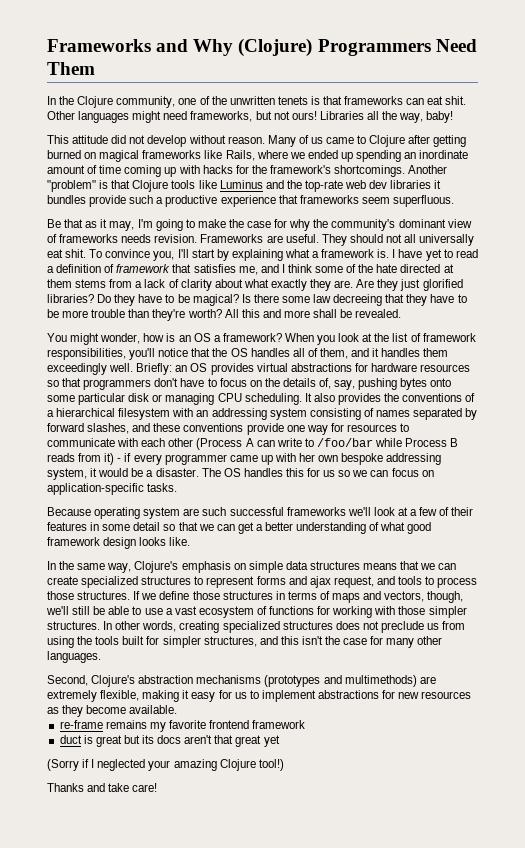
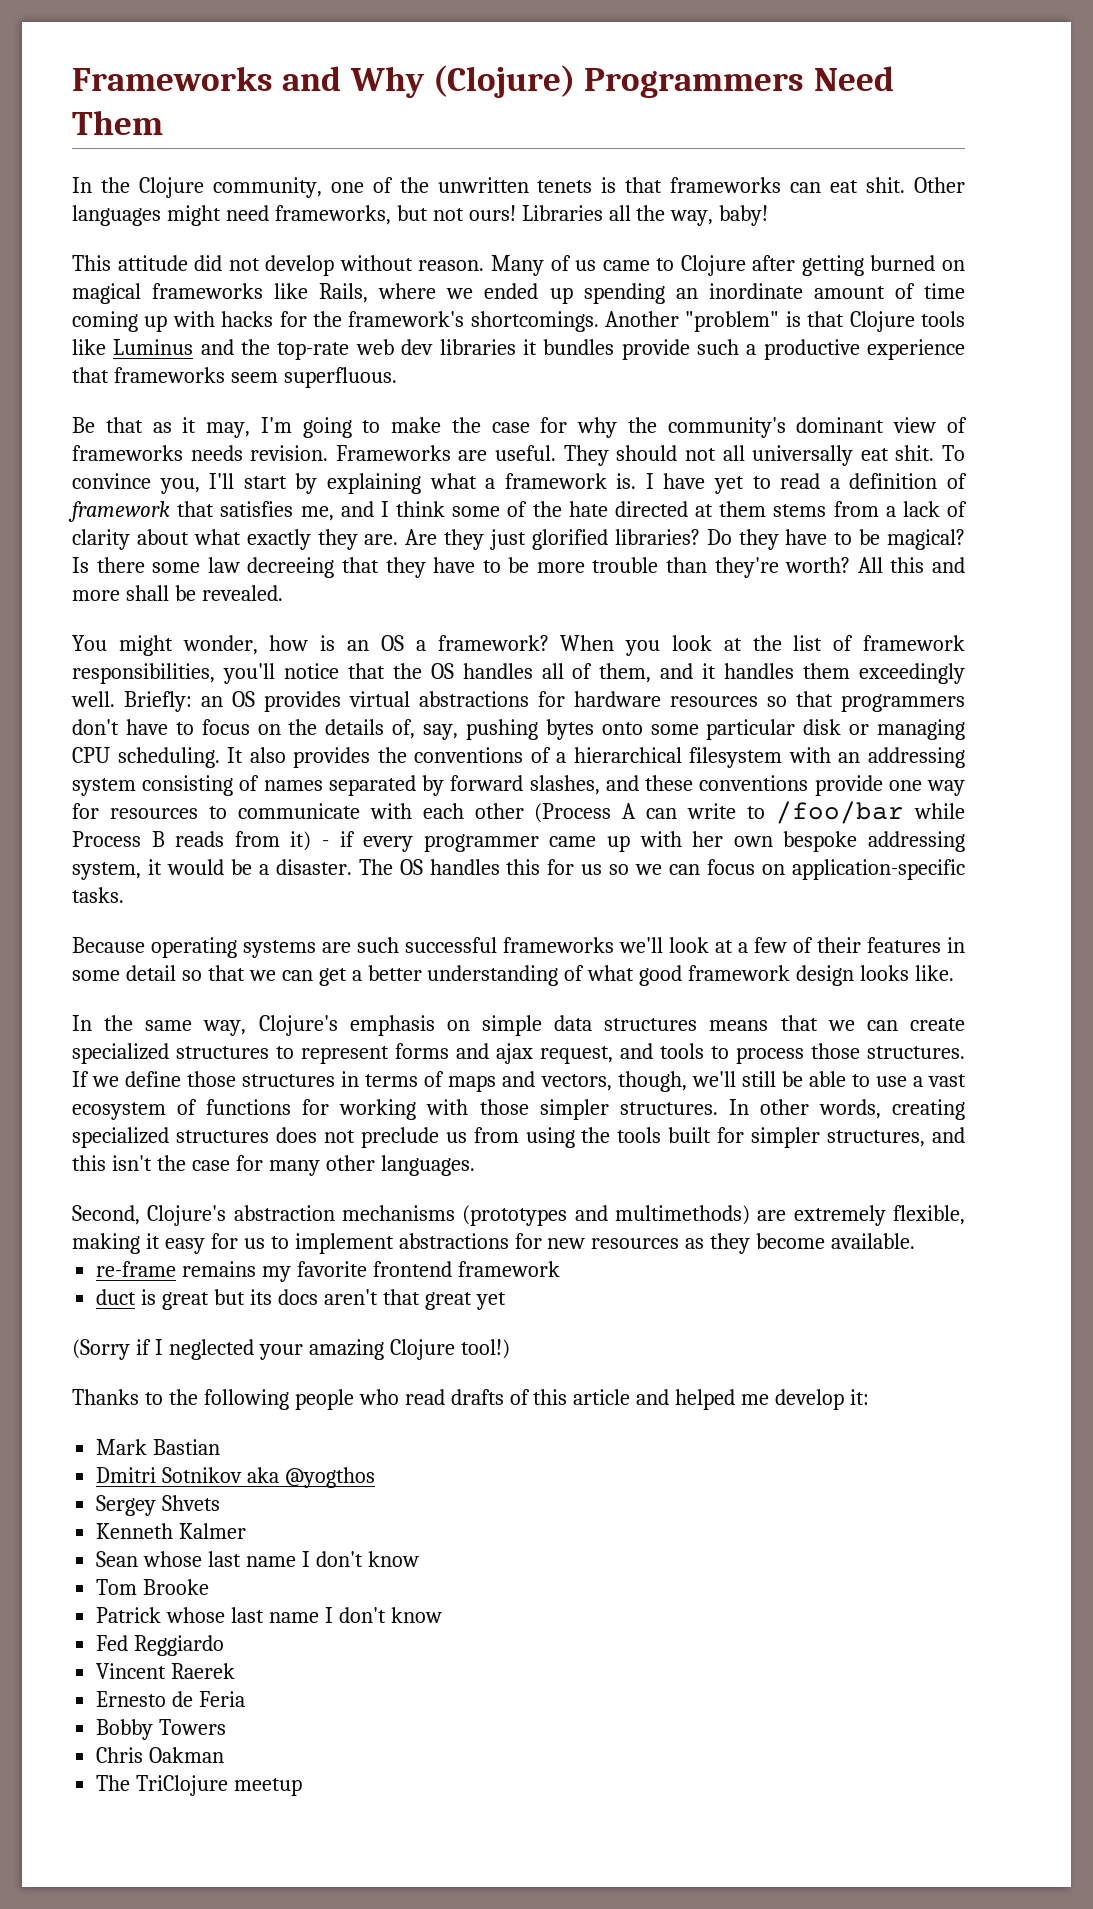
- Because operating system are such successful frameworks we'll look at a few of their features in some detail so that we can get a better understanding of what good framework design looks like.
+ Because operating systems are such successful frameworks we'll look at a few of their features in some detail so that we can get a better understanding of what good framework design looks like.
- Thanks and take care!
+ Thanks to the following people who read drafts of this article and helped me develop it:
+ Mark Bastian
+ Dmitri Sotnikov aka @yogthos
+ Sergey Shvets
+ Kenneth Kalmer
+ Sean whose last name I don't know
+ Tom Brooke
+ Patrick whose last name I don't know
+ Fed Reggiardo
+ Vincent Raerek
+ Ernesto de Feria
+ Bobby Towers
+ Chris Oakman
+ The TriClojure meetup

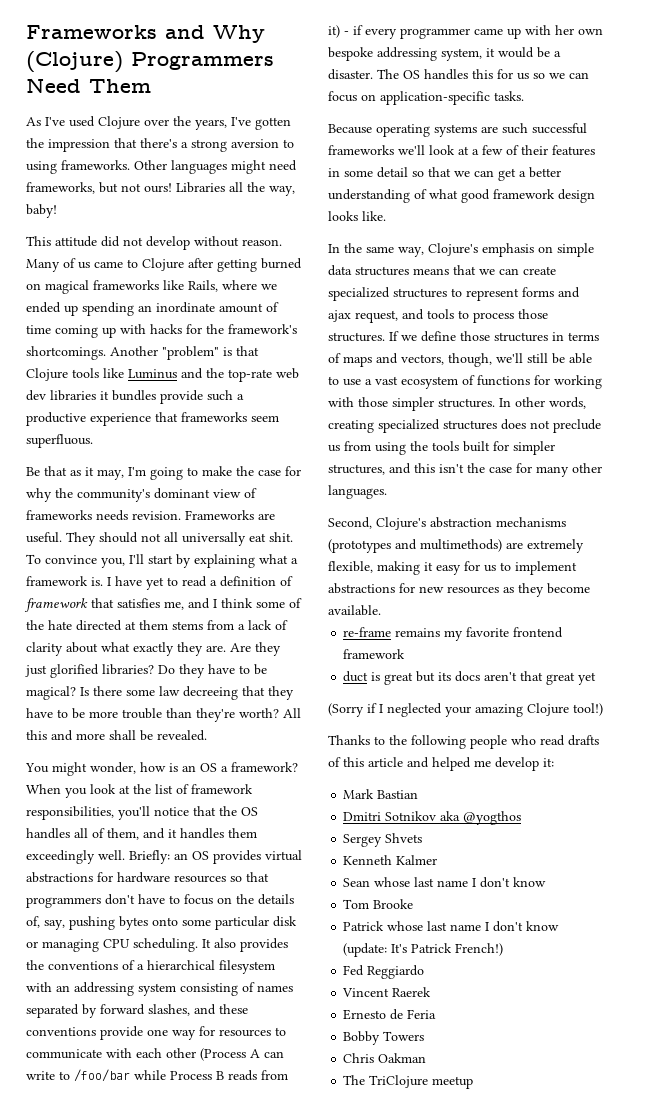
- In the Clojure community, one of the unwritten tenets is that frameworks can eat shit.
+ As I've used Clojure over the years, I've gotten the impression that there's a strong aversion to using frameworks.
- Patrick whose last name I don't know
+ Patrick whose last name I don't know (update: It's Patrick French!)

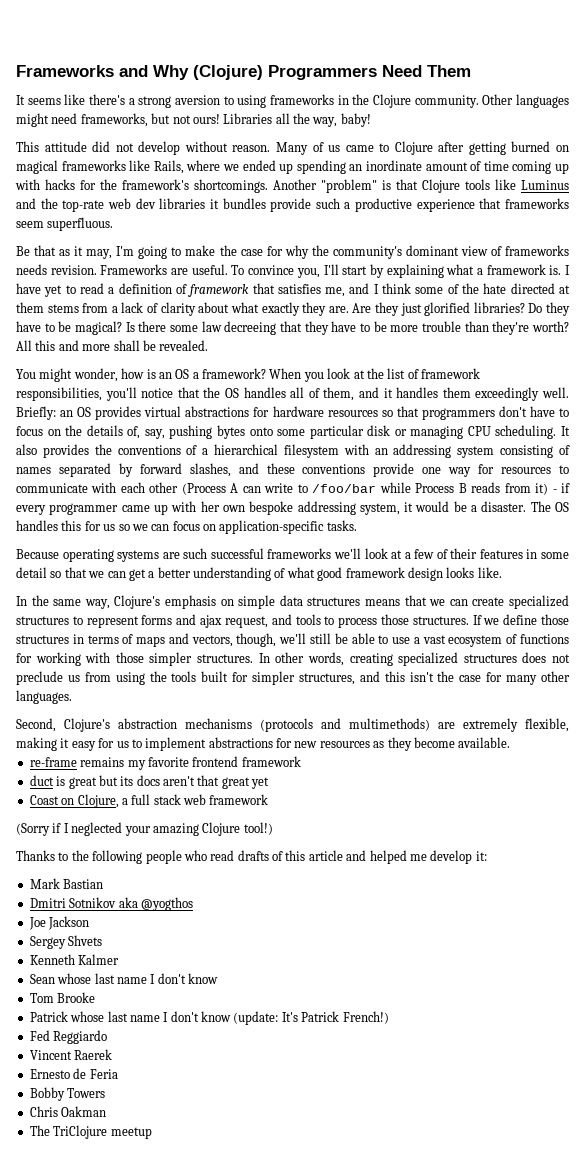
- As I've used Clojure over the years, I've gotten the impression that there's a strong aversion to using frameworks.
+ It seems like there's a strong aversion to using frameworks in the Clojure community.
- They should not all universally eat shit.
- Second, Clojure's abstraction mechanisms (prototypes and multimethods) are extremely flexible, making it easy for us to implement abstractions for new resources as they become available.
+ Second, Clojure's abstraction mechanisms (protocols and multimethods) are extremely flexible, making it easy for us to implement abstractions for new resources as they become available.
+ Coast on Clojure, a full stack web framework
+ Joe Jackson

